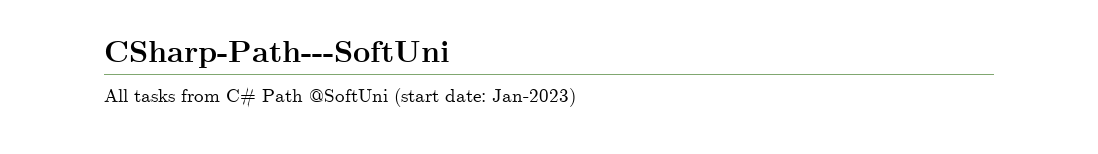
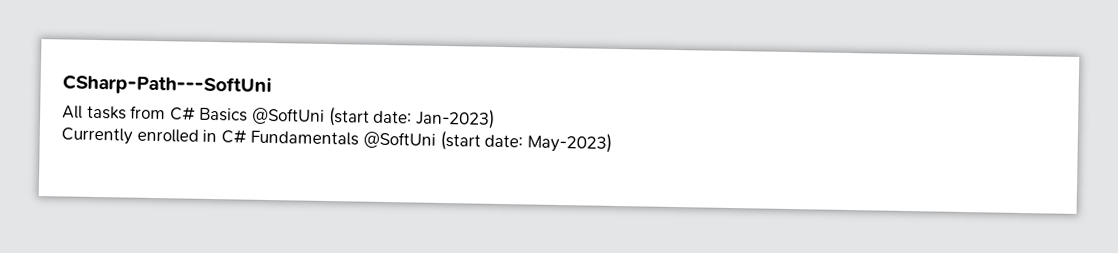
- All tasks from C# Path @SoftUni (start date: Jan-2023)
+ All tasks from C# Basics @SoftUni (start date: Jan-2023)
+ Currently enrolled in C# Fundamentals @SoftUni (start date: May-2023)

